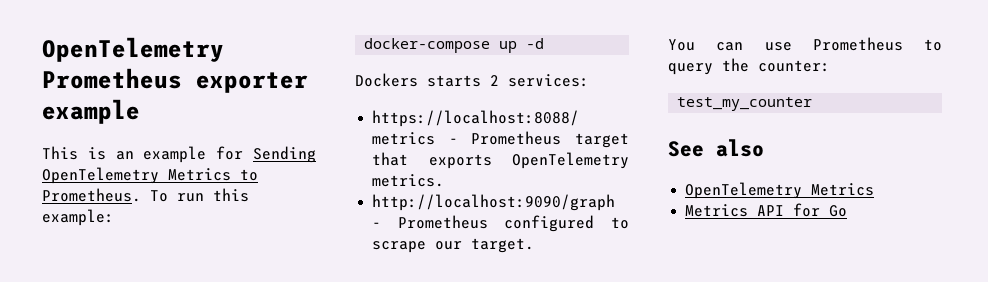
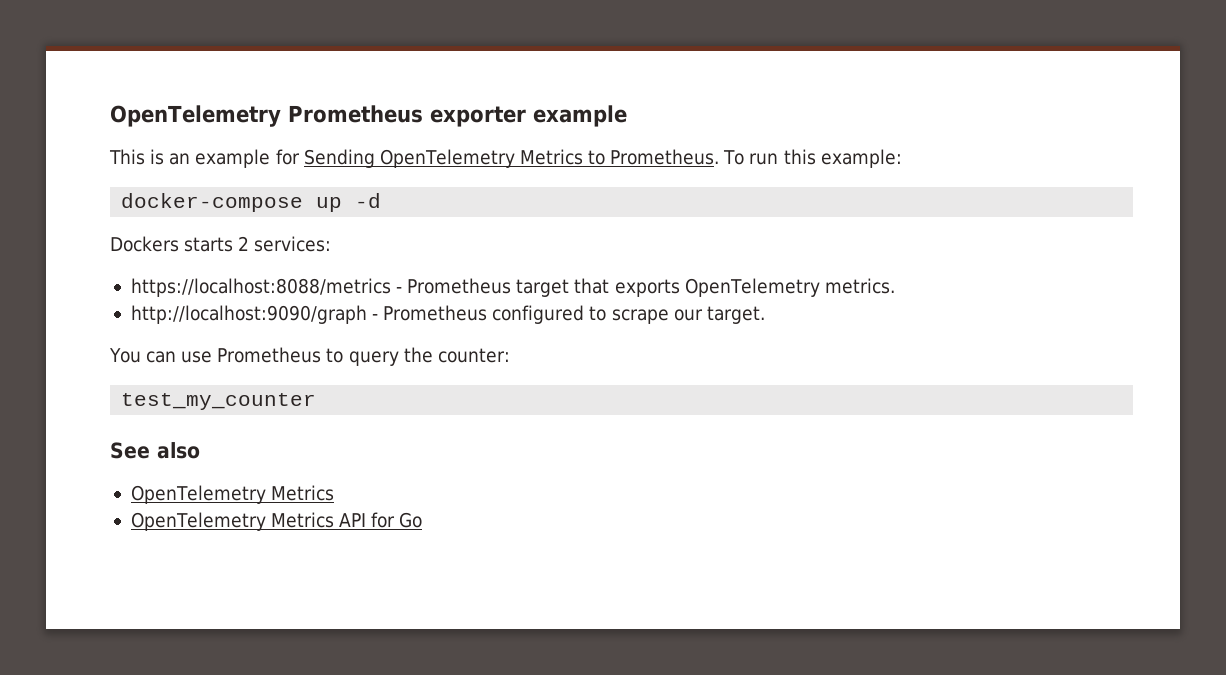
- Metrics API for Go
+ OpenTelemetry Metrics API for Go

